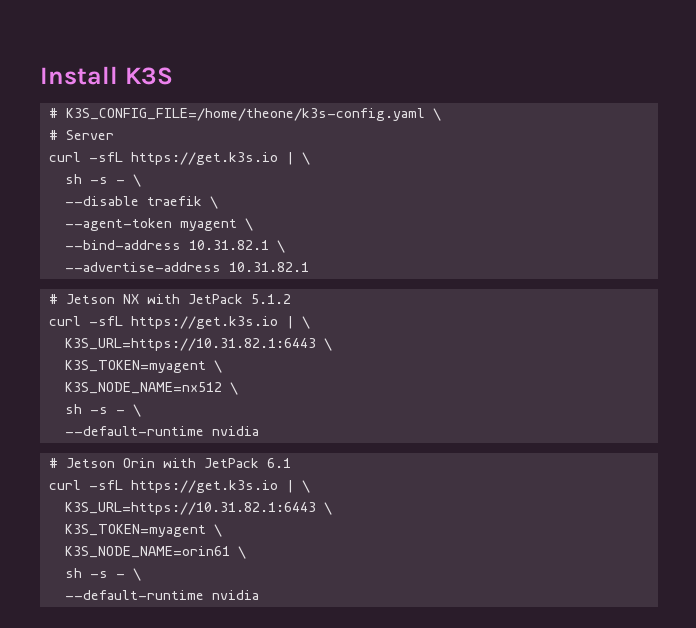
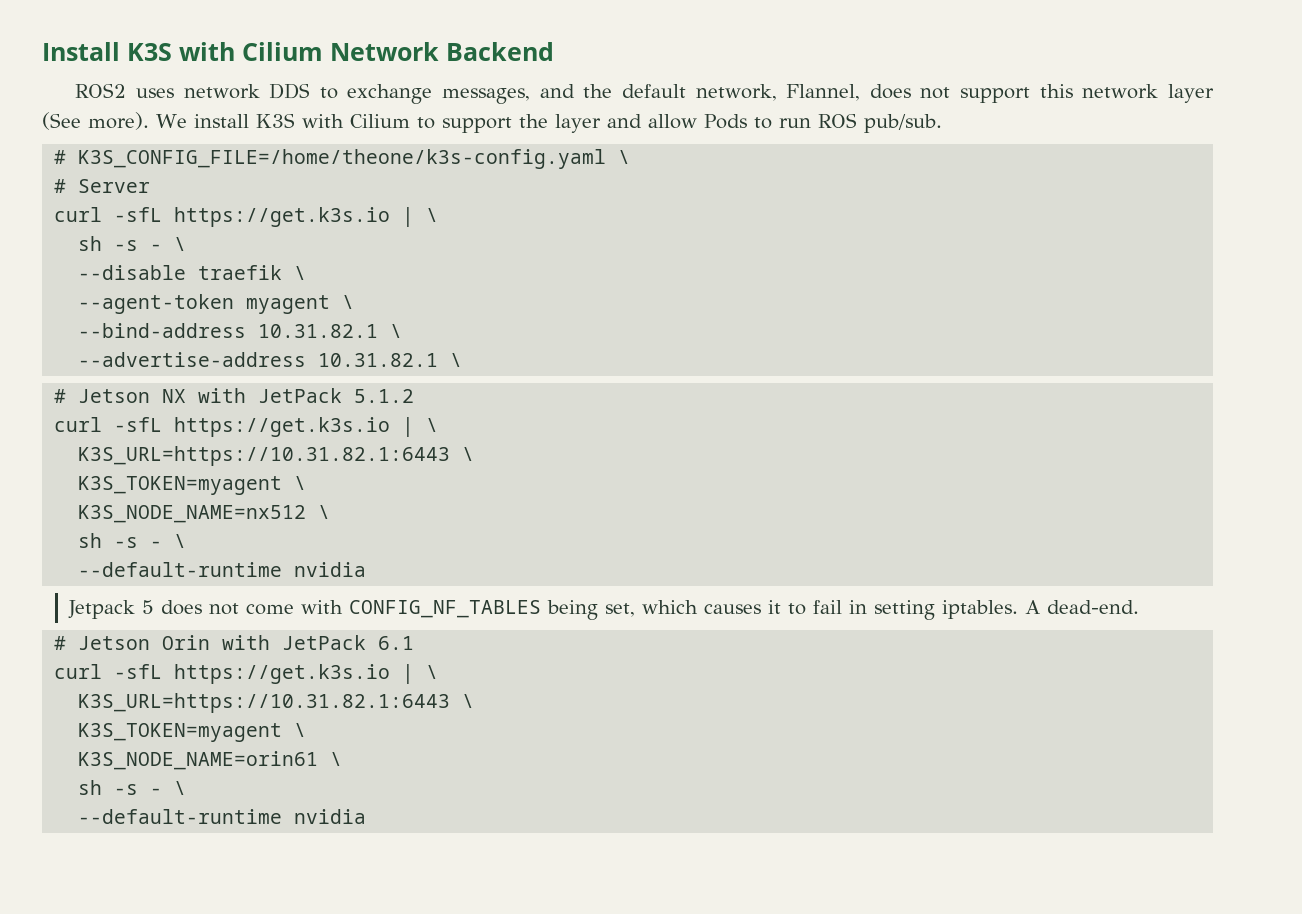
- Install K3S
+ Install K3S with Cilium Network Backend
+ ROS2 uses network DDS to exchange messages, and the default network, Flannel, does not support this network layer (See more). We install K3S with Cilium to support the layer and allow Pods to run ROS pub/sub.
- --advertise-address 10.31.82.1
+ --advertise-address 10.31.82.1 \
+ Jetpack 5 does not come with CONFIG_NF_TABLES being set, which causes it to fail in setting iptables. A dead-end.

